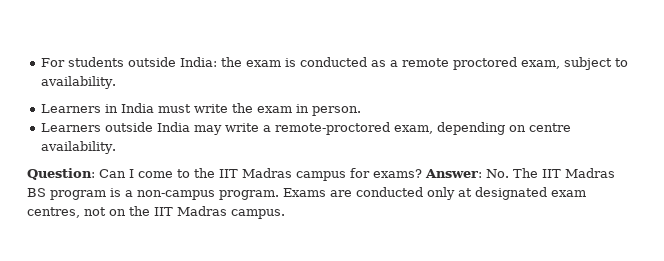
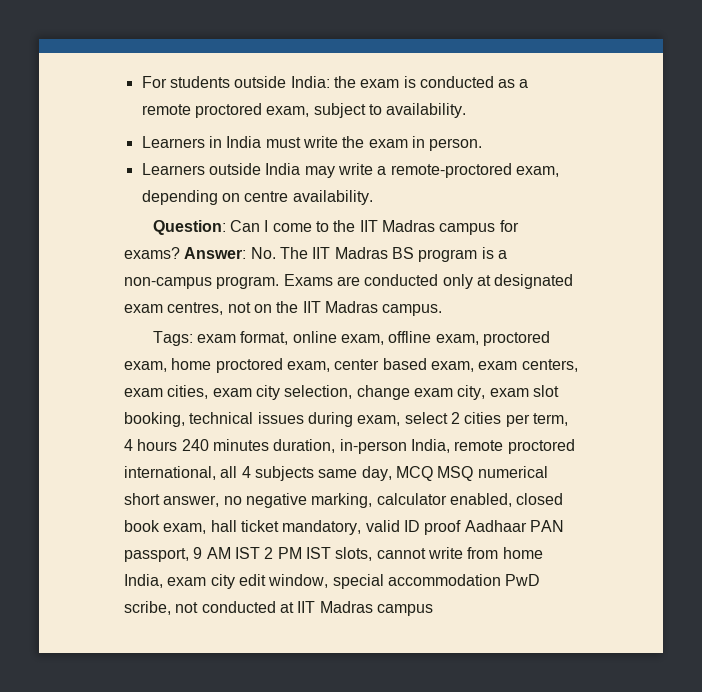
+ Tags: exam format, online exam, offline exam, proctored exam, home proctored exam, center based exam, exam centers, exam cities, exam city selection, change exam city, exam slot booking, technical issues during exam, select 2 cities per term, 4 hours 240 minutes duration, in-person India, remote proctored international, all 4 subjects same day, MCQ MSQ numerical short answer, no negative marking, calculator enabled, closed book exam, hall ticket mandatory, valid ID proof Aadhaar PAN passport, 9 AM IST 2 PM IST slots, cannot write from home India, exam city edit window, special accommodation PwD scribe, not conducted at IIT Madras campus

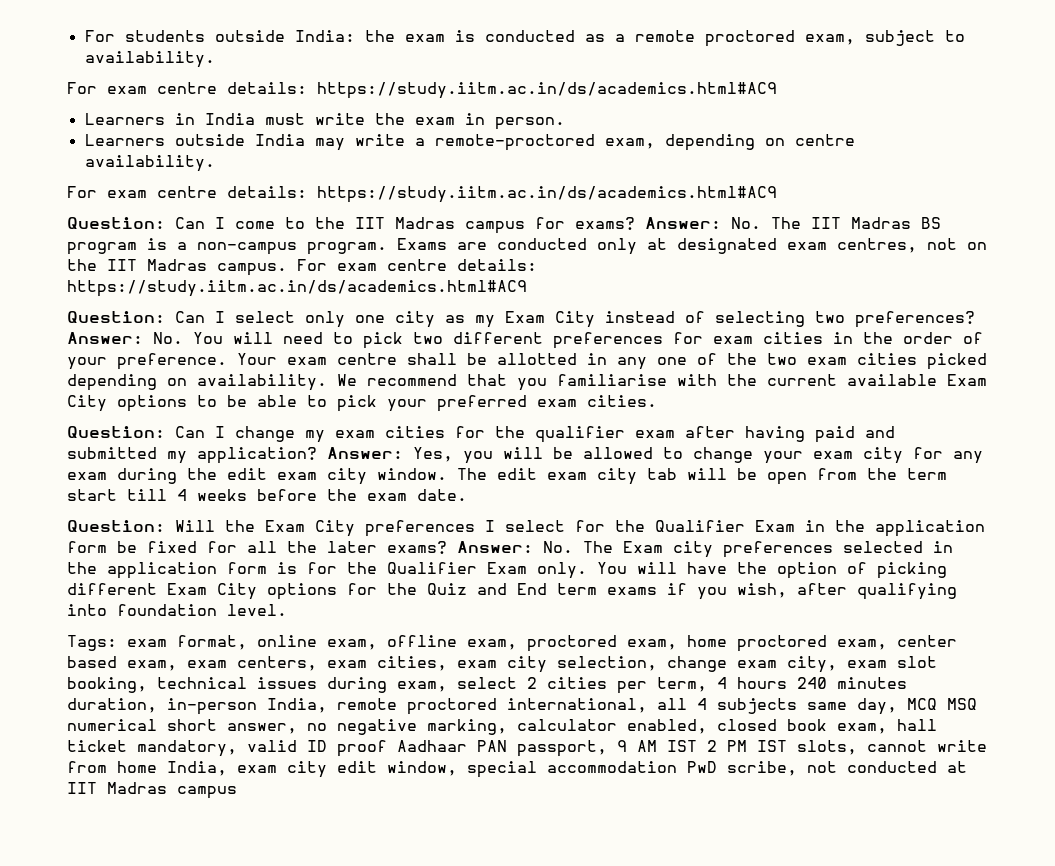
  For students outside India: the exam is conducted as a remote proctored exam, subject to availability.
+ For exam centre details: https://study.iitm.ac.in/ds/academics.html#AC9
  Learners outside India may write a remote-proctored exam, depending on centre availability.
+ For exam centre details: https://study.iitm.ac.in/ds/academics.html#AC9
- Exams are conducted only at designated exam centres, not on the IIT Madras campus.
+ Exams are conducted only at designated exam centres, not on the IIT Madras campus. For exam centre details: https://study.iitm.ac.in/ds/academics.html#AC9
+ Question: Can I select only one city as my Exam City instead of selecting two preferences? Answer: No. You will need to pick two different preferences for exam cities in the order of your preference. Your exam centre shall be allotted in any one of the two exam cities picked depending on availability. We recommend that you familiarise with the current available Exam City options to be able to pick your preferred exam cities.
+ Question: Can I change my exam cities for the qualifier exam after having paid and submitted my application? Answer: Yes, you will be allowed to change your exam city for any exam during the edit exam city window. The edit exam city tab will be open from the term start till 4 weeks before the exam date.
+ Question: Will the Exam City preferences I select for the Qualifier Exam in the application form be fixed for all the later exams? Answer: No. The Exam city preferences selected in the application form is for the Qualifier Exam only. You will have the option of picking different Exam City options for the Quiz and End term exams if you wish, after qualifying into foundation level.

